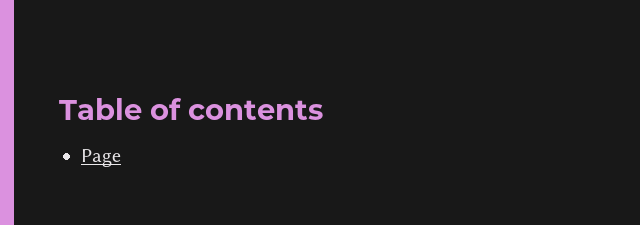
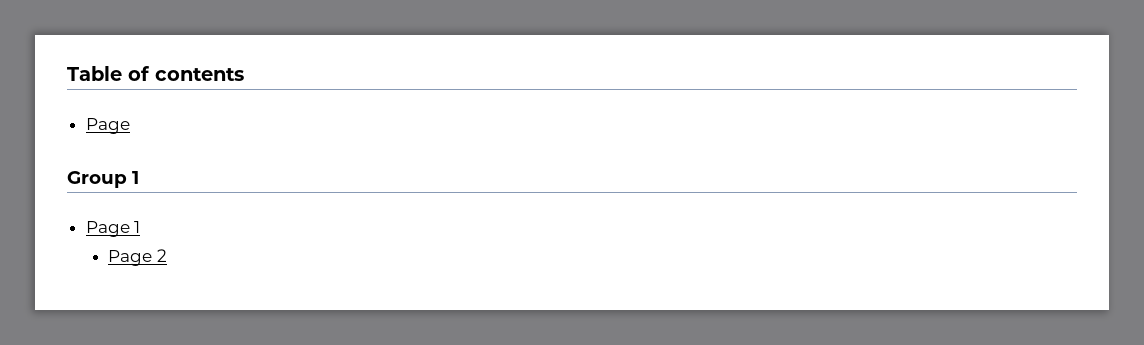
+ Group 1
+ Page 1
+ Page 2

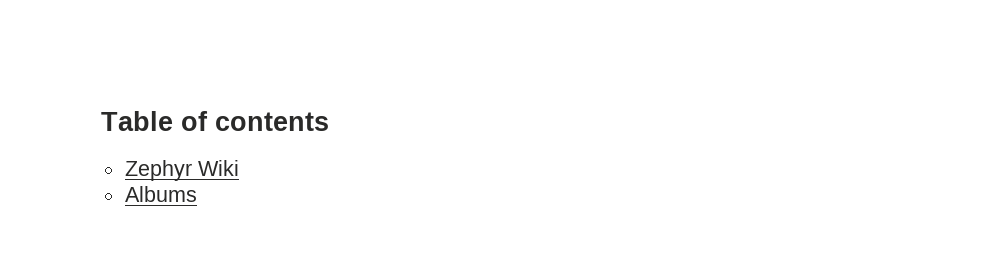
  Table of contents
- Page
- Group 1
- Page 1
- Page 2
+ Zephyr Wiki
+ Albums

